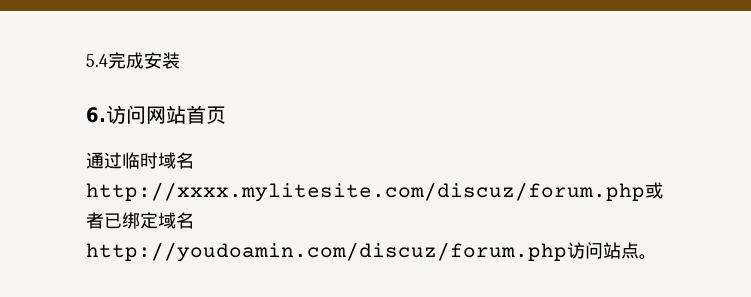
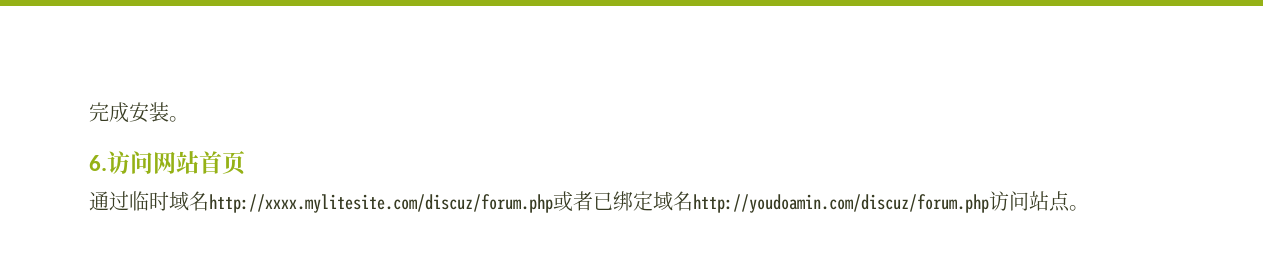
- 5.4完成安装
+ 完成安装。

